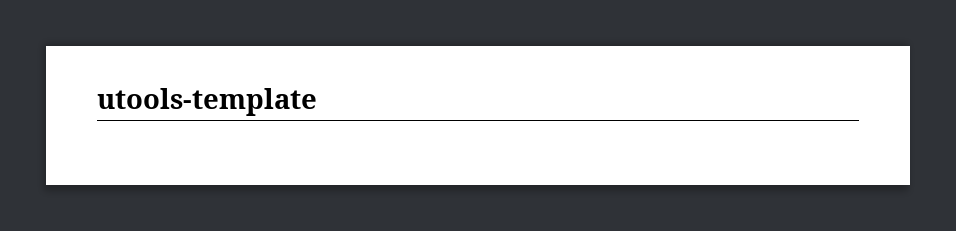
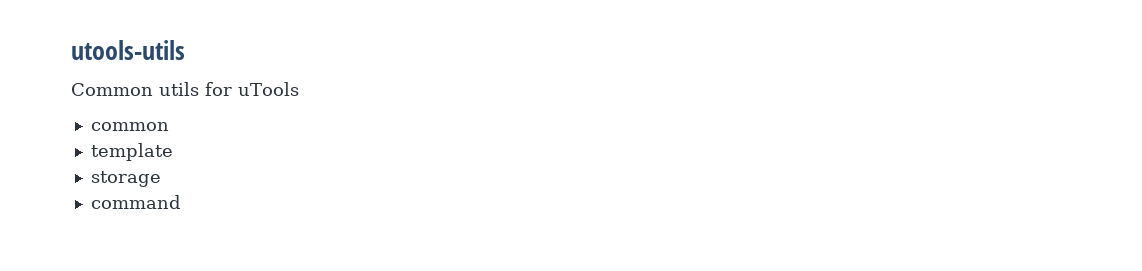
- utools-template
+ utools-utils
+ Common utils for uTools
+ common
+ template
+ storage
+ command

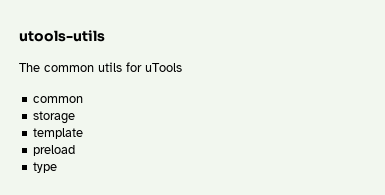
- Common utils for uTools
+ The common utils for uTools
+ storage
- storage
- command
+ preload
+ type

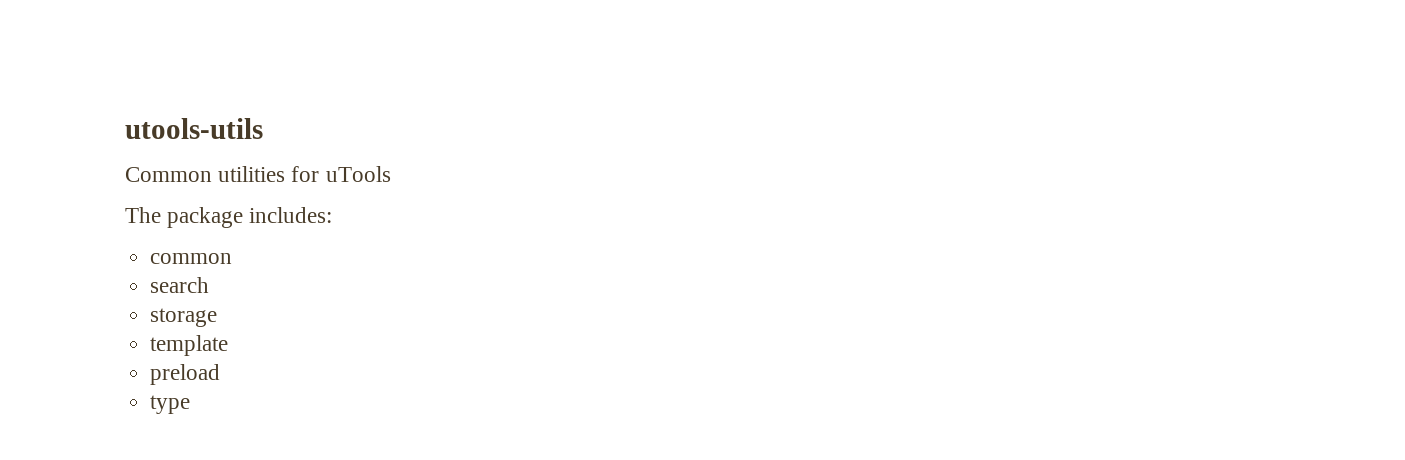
- The common utils for uTools
+ Common utilities for uTools
+ The package includes:
  common
+ search

